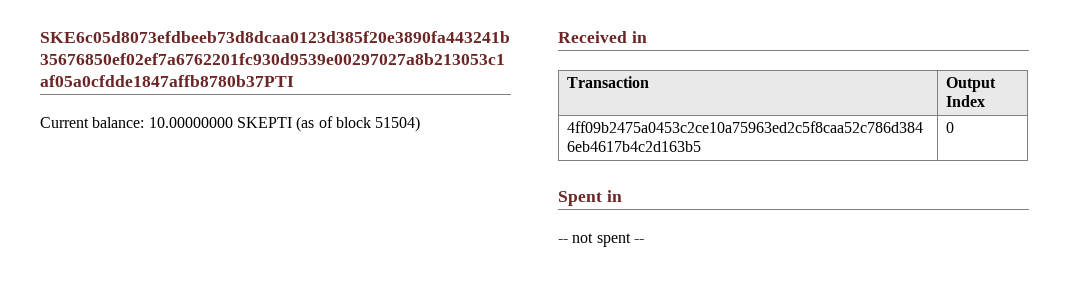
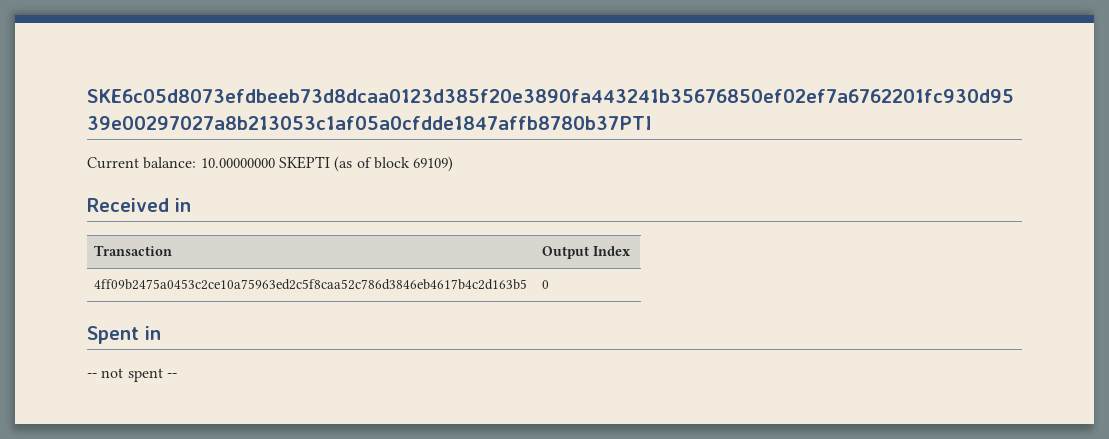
- Current balance: 10.00000000 SKEPTI (as of block 51504)
+ Current balance: 10.00000000 SKEPTI (as of block 69109)

